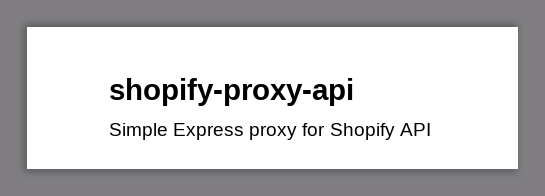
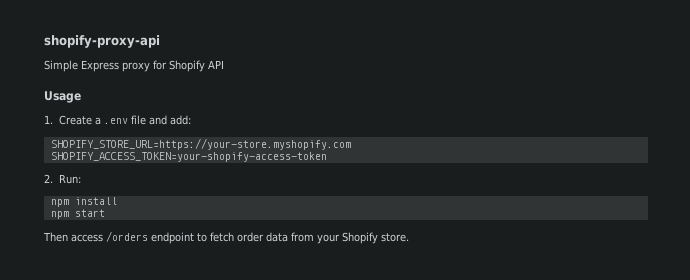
+ Usage
+ 1. Create a .env file and add:
+ SHOPIFY_STORE_URL=https://your-store.myshopify.com
+ SHOPIFY_ACCESS_TOKEN=your-shopify-access-token
+ 2. Run:
+ npm install
+ npm start
+ Then access /orders endpoint to fetch order data from your Shopify store.

